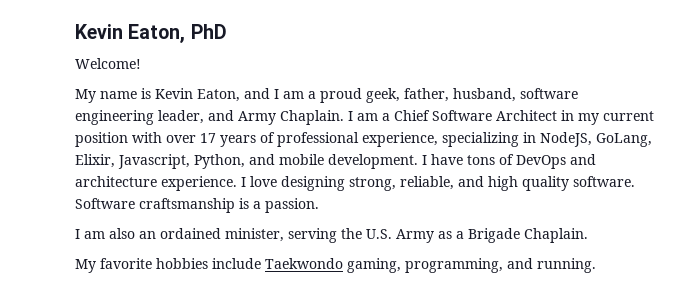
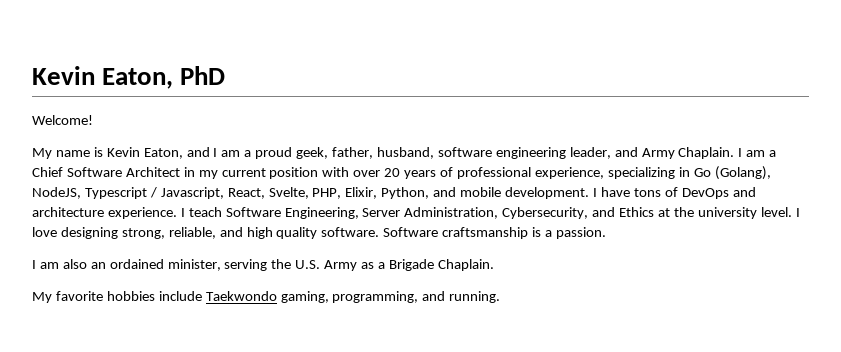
- I am a Chief Software Architect in my current position with over 17 years of professional experience, specializing in NodeJS, GoLang, Elixir, Javascript, Python, and mobile development.
+ I am a Chief Software Architect in my current position with over 20 years of professional experience, specializing in Go (Golang), NodeJS, Typescript / Javascript, React, Svelte, PHP, Elixir, Python, and mobile development.
- I love designing strong, reliable, and high quality software.
+ I teach Software Engineering, Server Administration, Cybersecurity, and Ethics at the university level. I love designing strong, reliable, and high quality software.

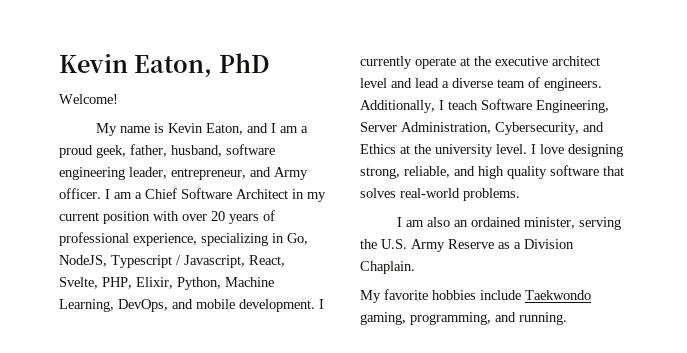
- My name is Kevin Eaton, and I am a proud geek, father, husband, software engineering leader, and Army Chaplain.
+ My name is Kevin Eaton, and I am a proud geek, father, husband, software engineering leader, entrepreneur, and Army officer.
- I am a Chief Software Architect in my current position with over 20 years of professional experience, specializing in Go (Golang), NodeJS, Typescript / Javascript, React, Svelte, PHP, Elixir, Python, and mobile development.
+ I am a Chief Software Architect in my current position with over 20 years of professional experience, specializing in Go, NodeJS, Typescript / Javascript, React, Svelte, PHP, Elixir, Python, Machine Learning, DevOps, and mobile development.
- I have tons of DevOps and architecture experience. I teach Software Engineering, Server Administration, Cybersecurity, and Ethics at the university level.
+ I currently operate at the executive architect level and lead a diverse team of engineers. Additionally, I teach Software Engineering, Server Administration, Cybersecurity, and Ethics at the university level.
- I love designing strong, reliable, and high quality software. Software craftsmanship is a passion.
+ I love designing strong, reliable, and high quality software that solves real-world problems.
- I am also an ordained minister, serving the U.S. Army as a Brigade Chaplain.
+ I am also an ordained minister, serving the U.S. Army Reserve as a Division Chaplain.

